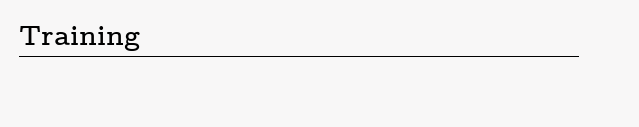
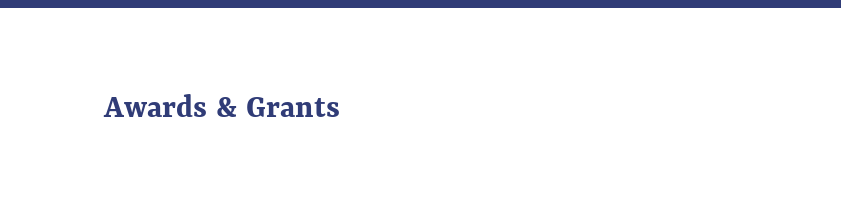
- Training
+ Awards & Grants

